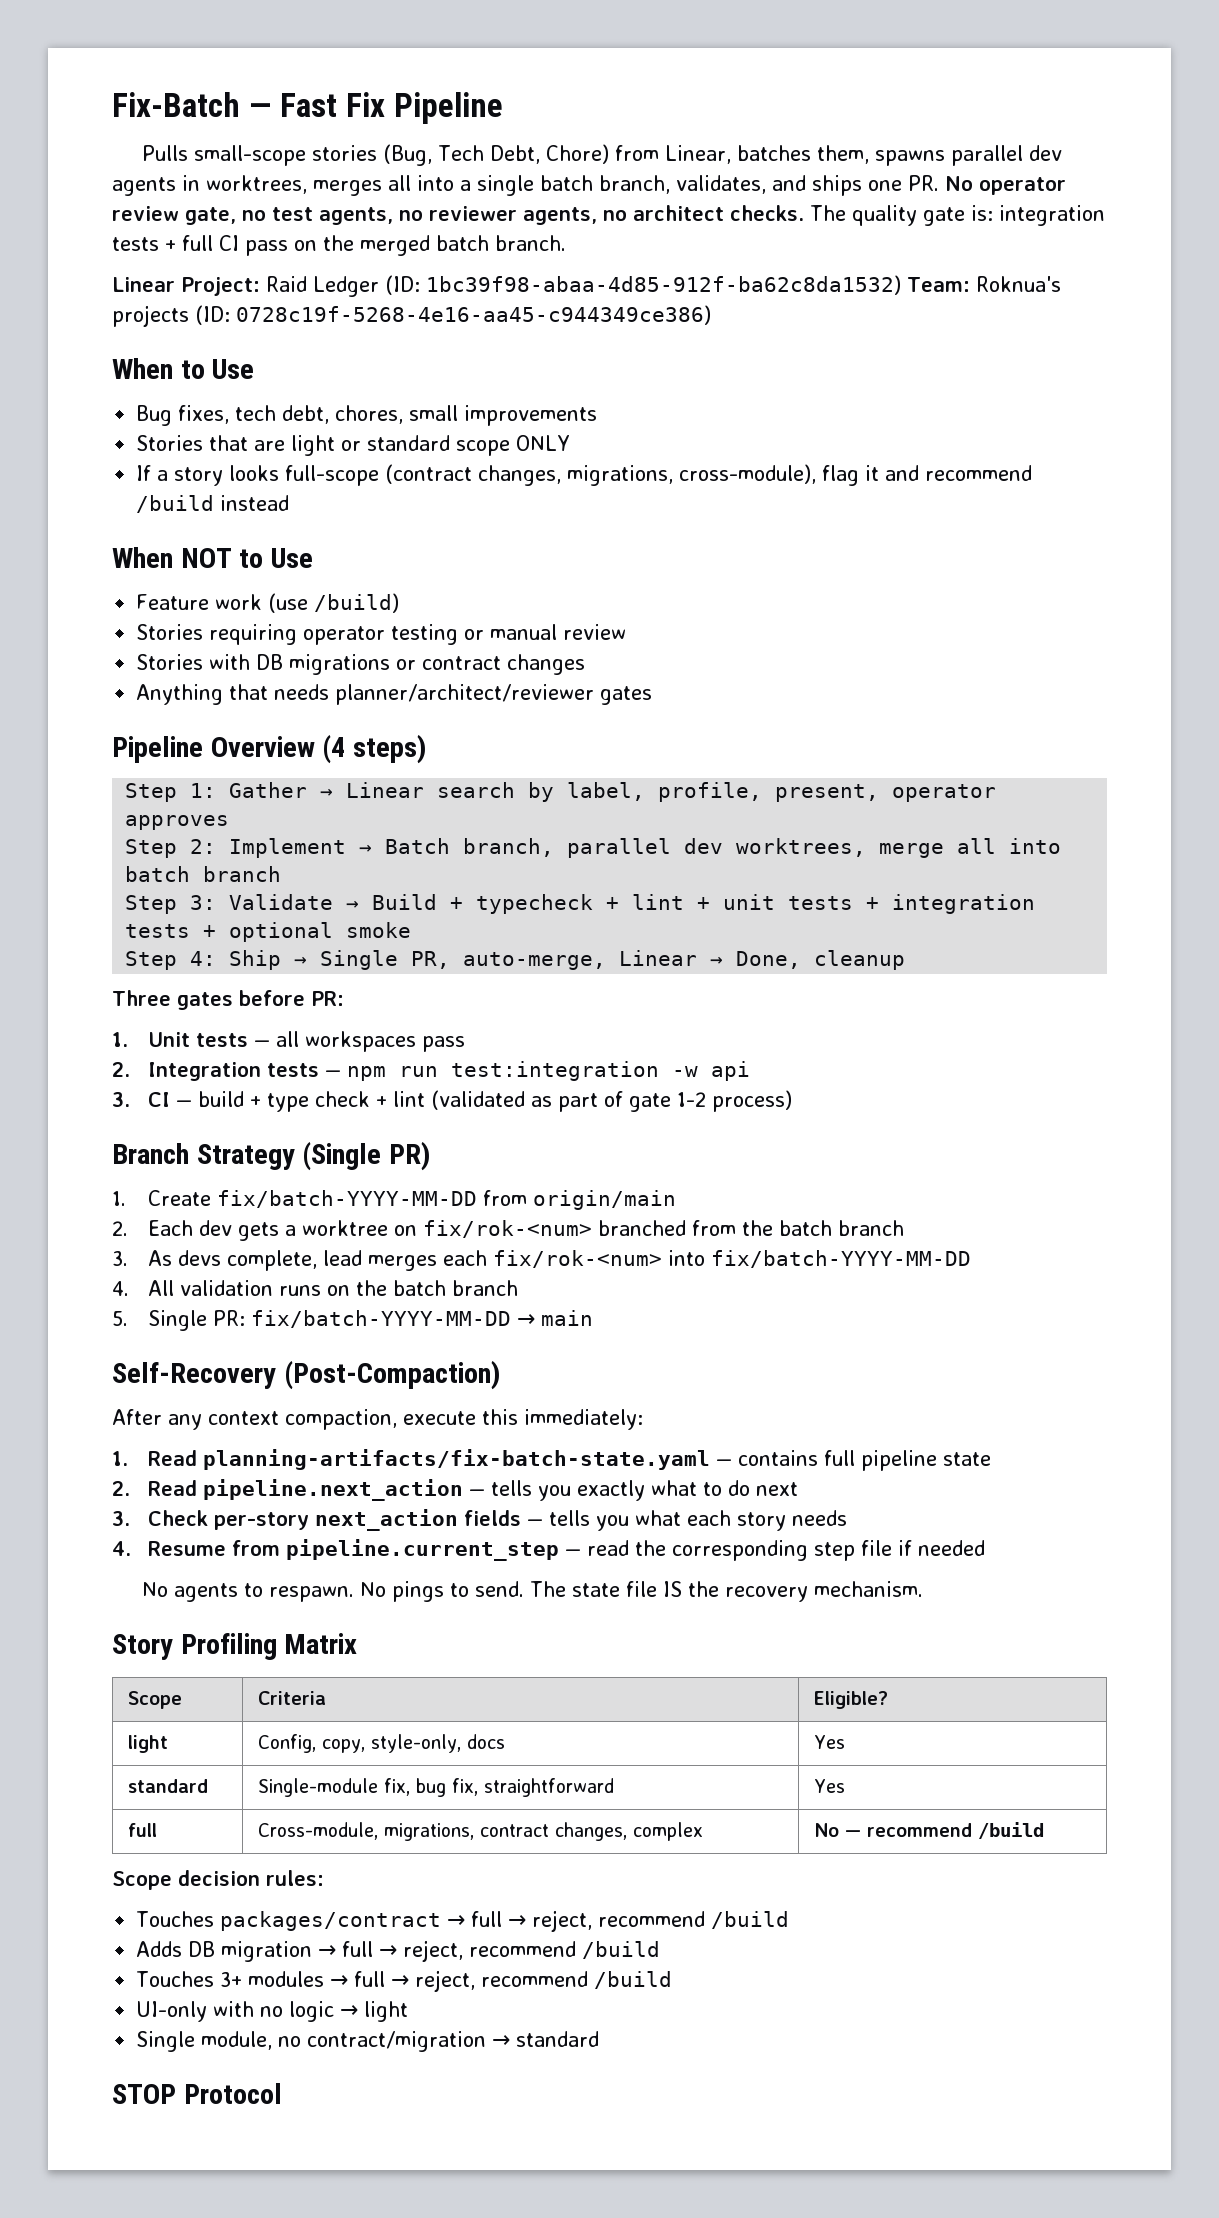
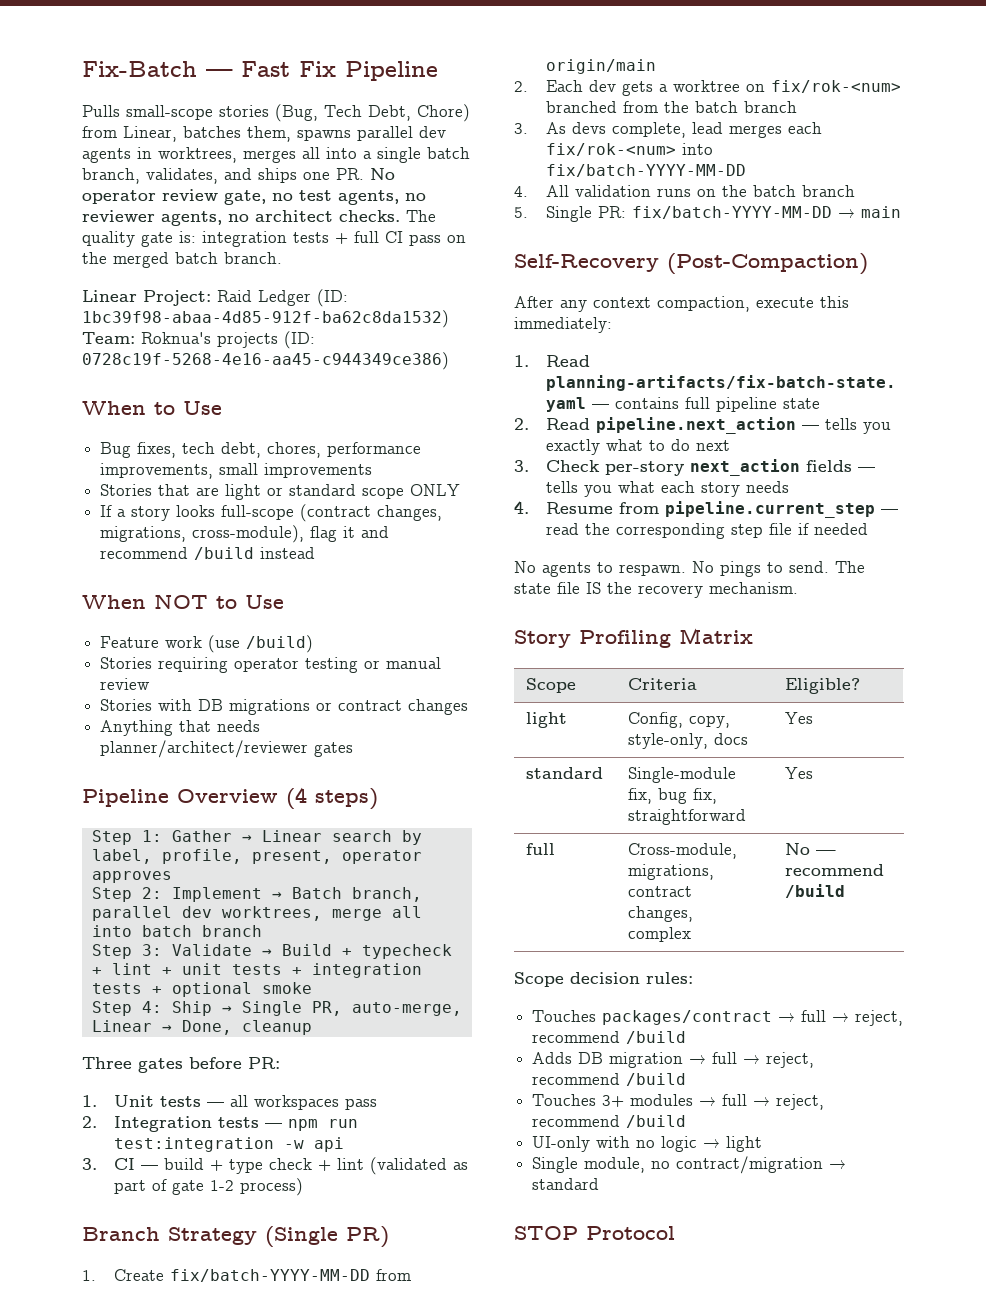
- Bug fixes, tech debt, chores, small improvements
+ Bug fixes, tech debt, chores, performance improvements, small improvements

